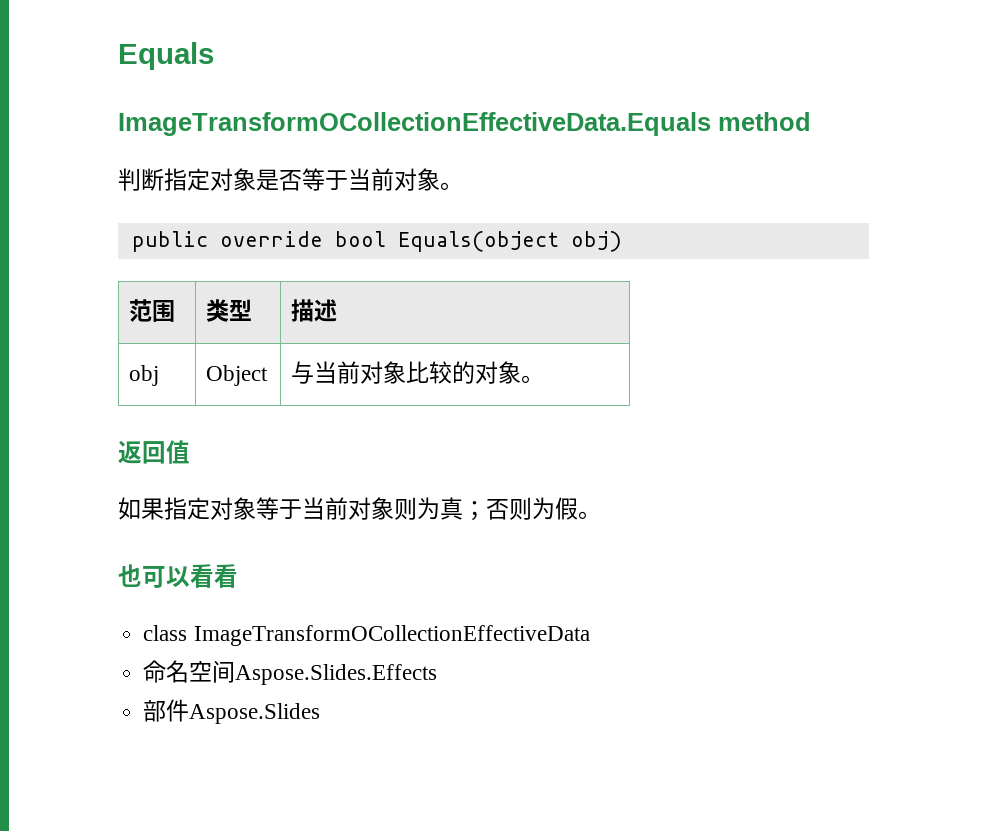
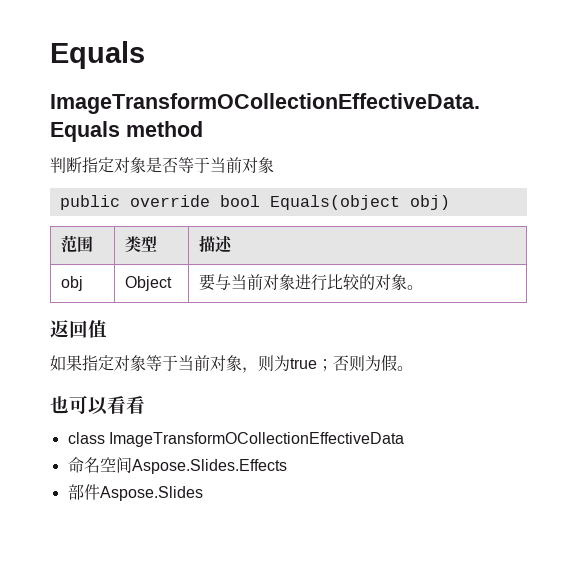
- 判断指定对象是否等于当前对象。
+ 判断指定对象是否等于当前对象
- obj | Object | 与当前对象比较的对象。
+ obj | Object | 要与当前对象进行比较的对象。
- 如果指定对象等于当前对象则为真；否则为假。
+ 如果指定对象等于当前对象，则为true；否则为假。

